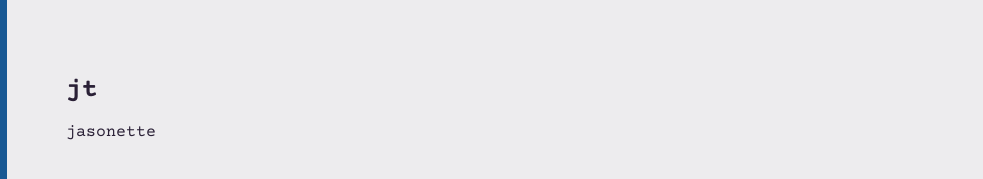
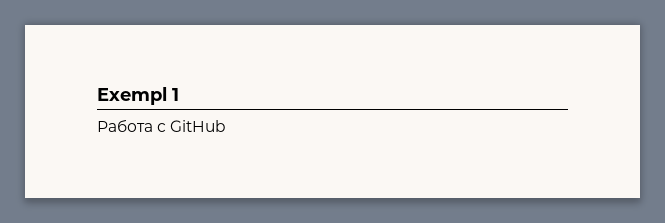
- jt
- jasonette
+ Exempl 1
+ Работа с GitHub

